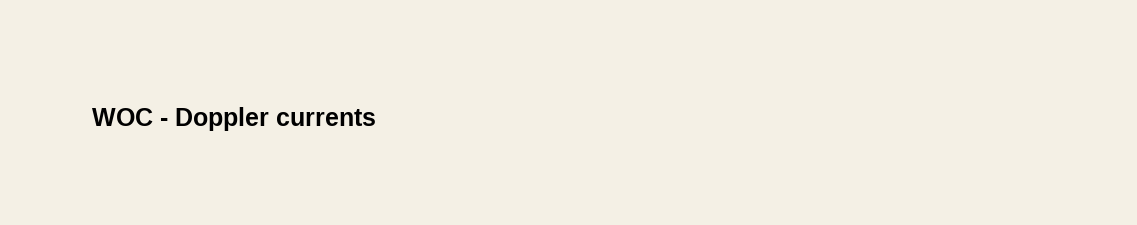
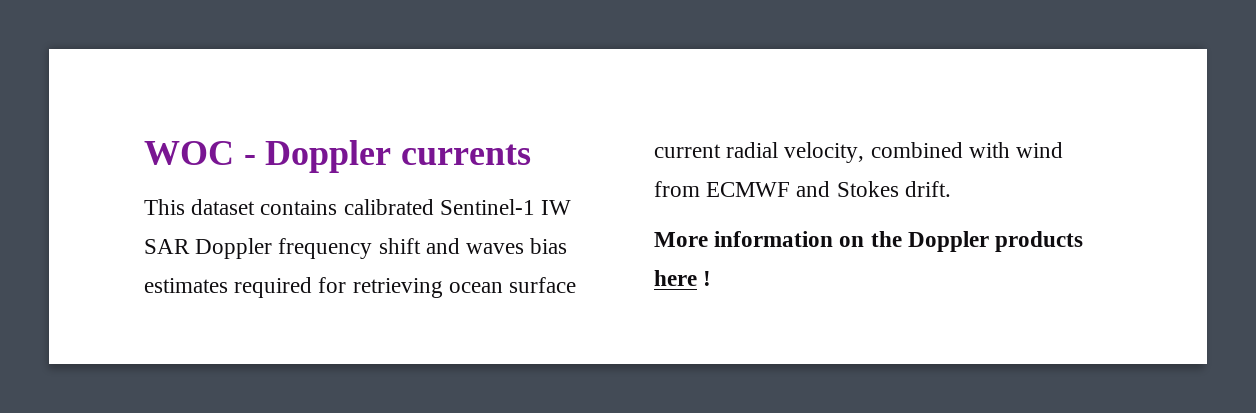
+ This dataset contains calibrated Sentinel-1 IW SAR Doppler frequency shift and waves bias estimates required for retrieving ocean surface current radial velocity, combined with wind from ECMWF and Stokes drift.
+ More information on the Doppler products here !

